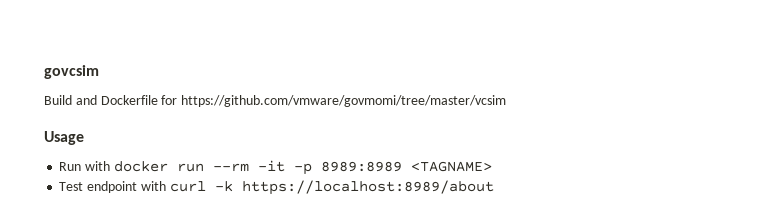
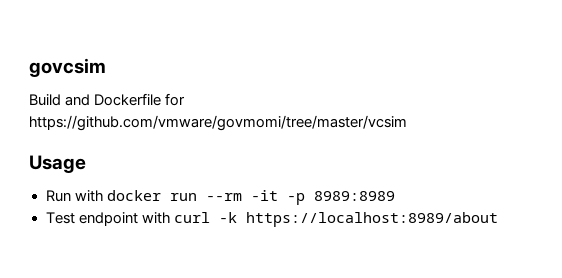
- Run with docker run --rm -it -p 8989:8989 <TAGNAME>
+ Run with docker run --rm -it -p 8989:8989

